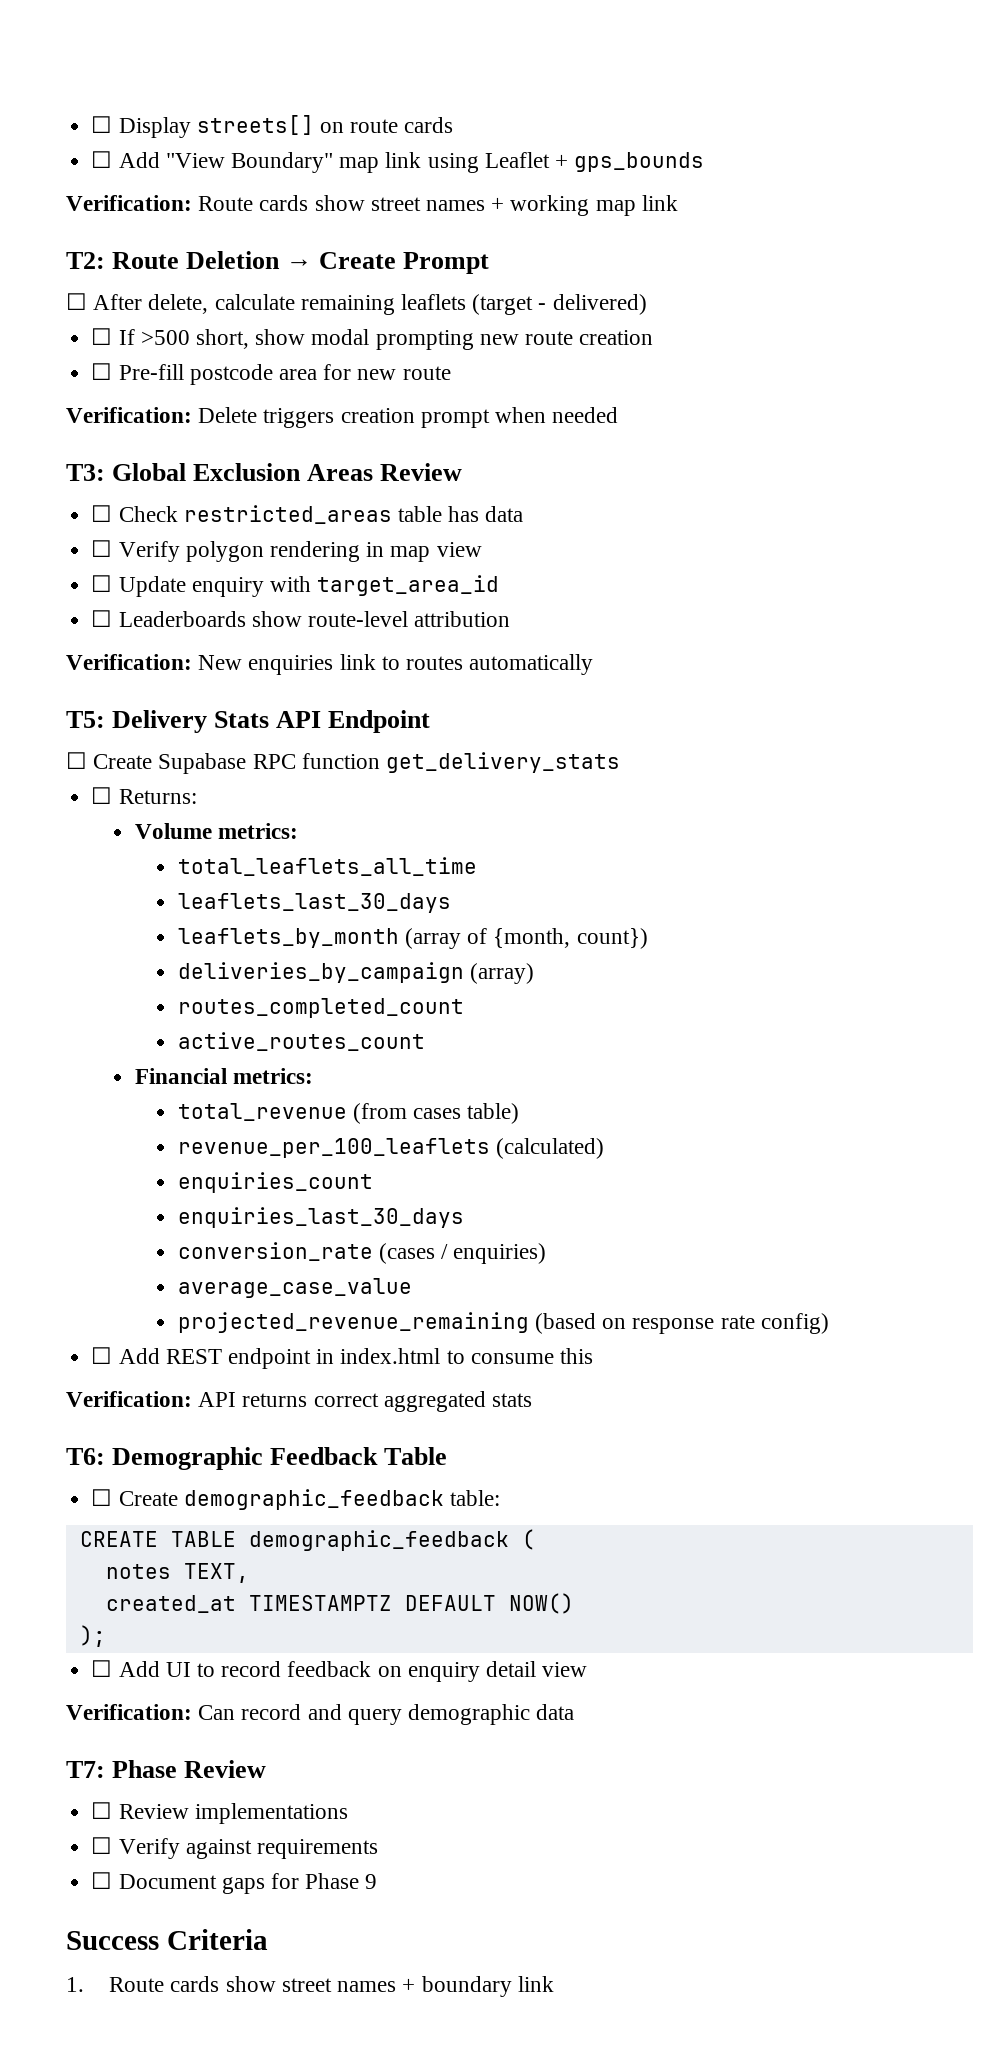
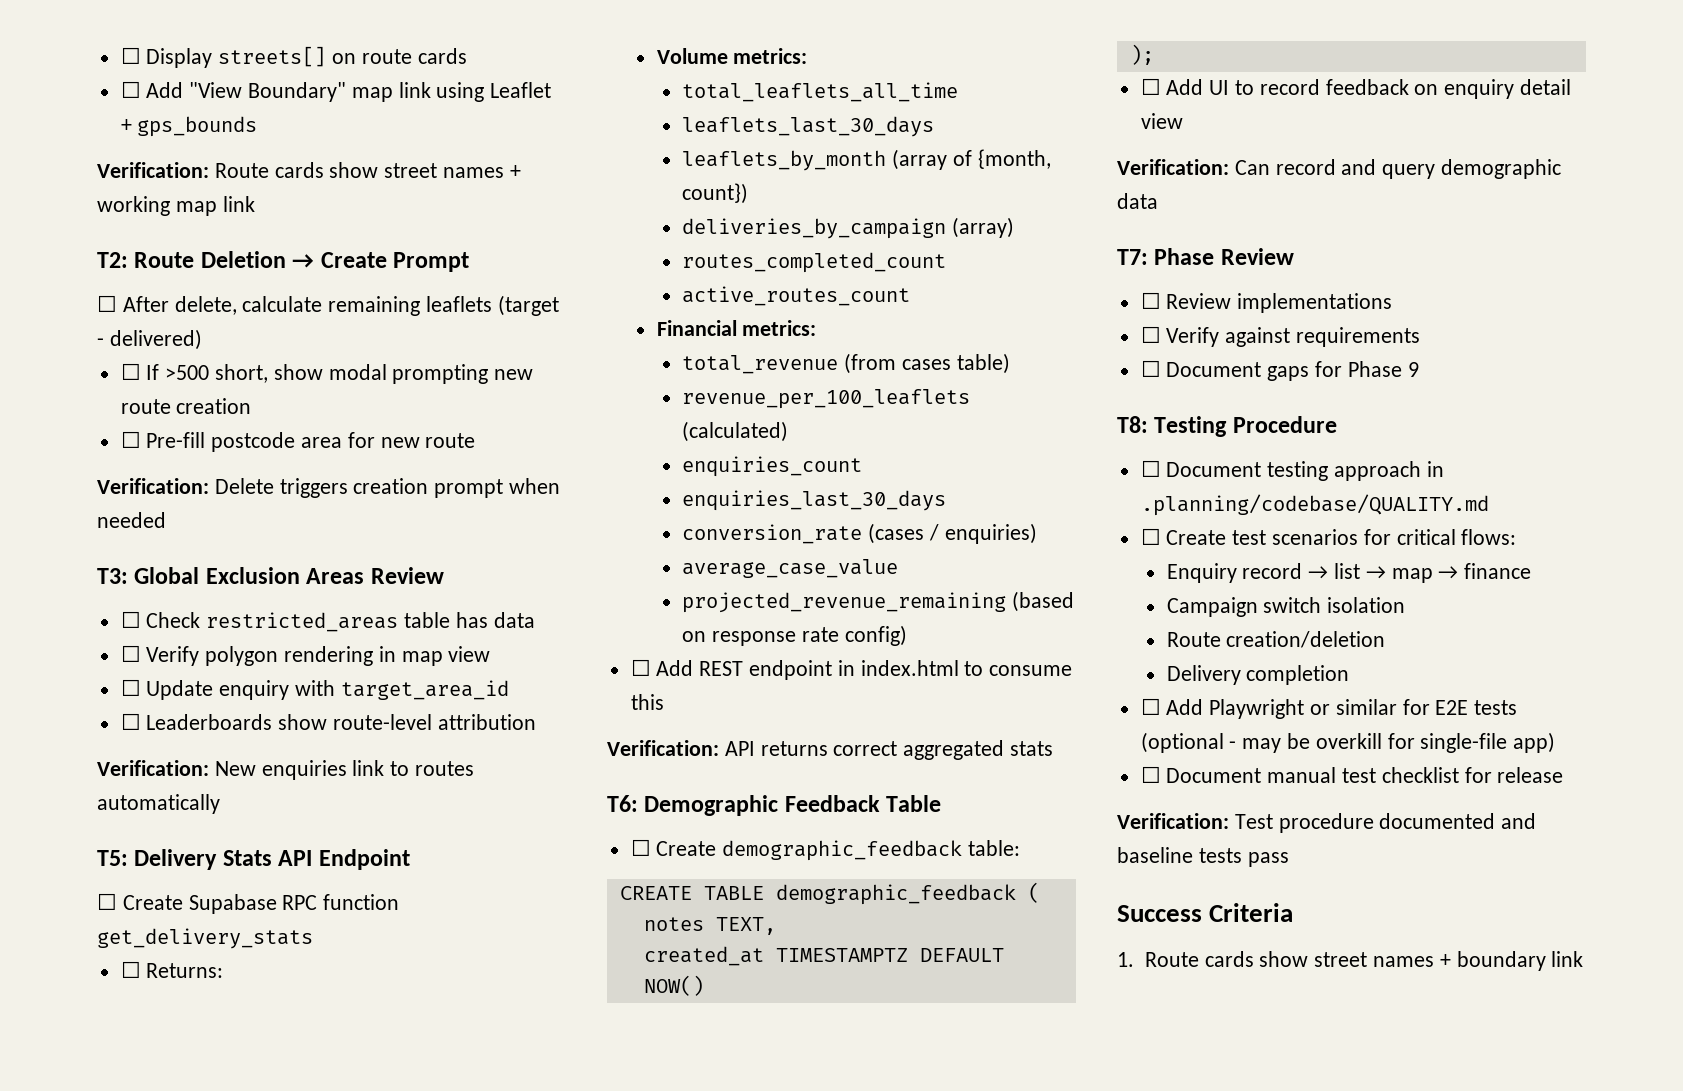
+ T8: Testing Procedure
+ ☐ Document testing approach in .planning/codebase/QUALITY.md
+ ☐ Create test scenarios for critical flows:
+ Enquiry record → list → map → finance
+ Campaign switch isolation
+ Route creation/deletion
+ Delivery completion
+ ☐ Add Playwright or similar for E2E tests (optional - may be overkill for single-file app)
+ ☐ Document manual test checklist for release
+ Verification: Test procedure documented and baseline tests pass

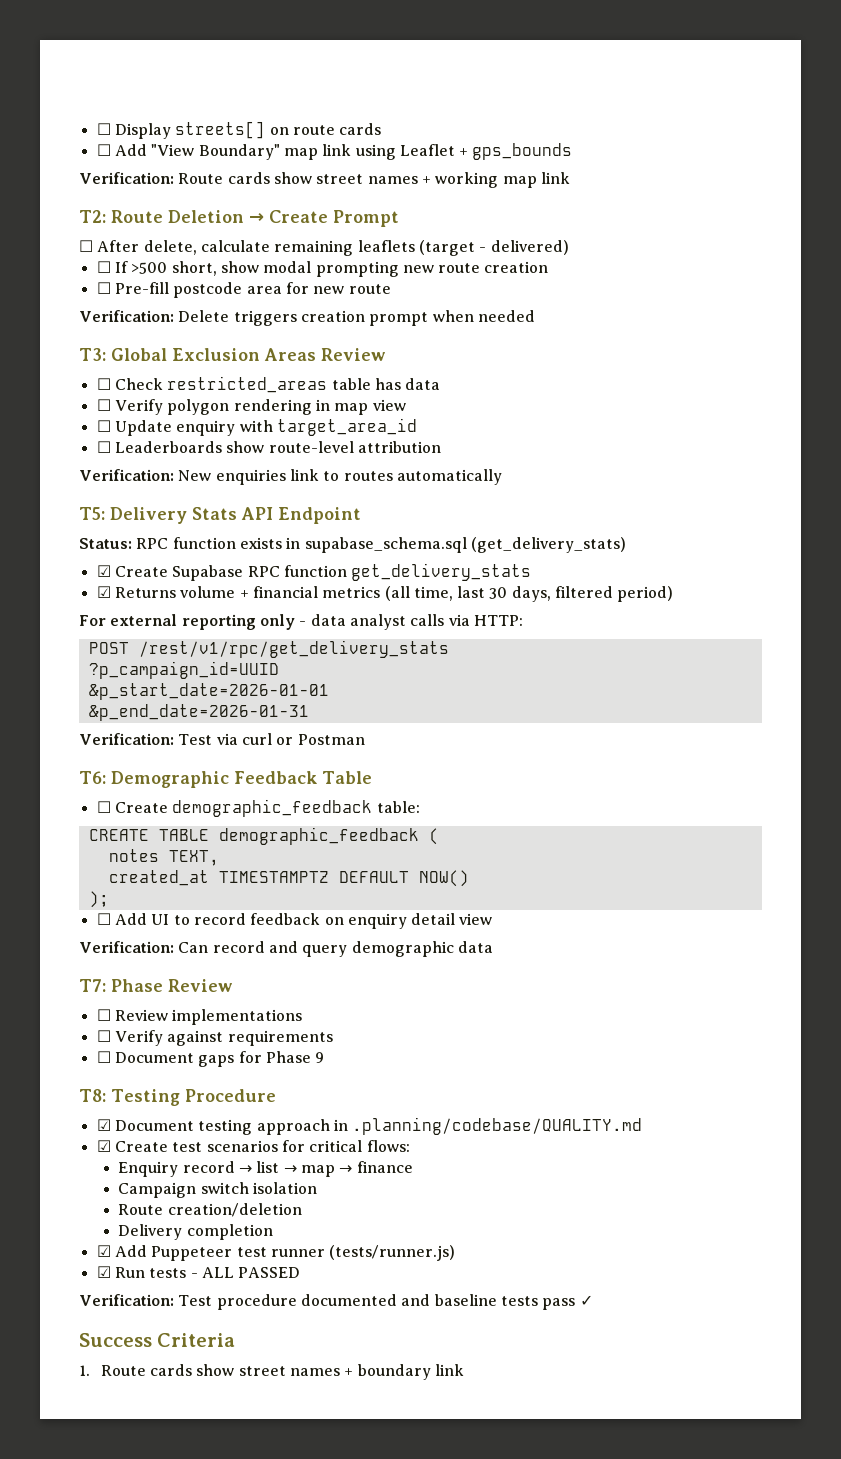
- ☐ Create Supabase RPC function get_delivery_stats
+ Status: RPC function exists in supabase_schema.sql (get_delivery_stats)
+ ☑ Create Supabase RPC function get_delivery_stats
- ☐ Returns:
- Volume metrics:
- total_leaflets_all_time
- leaflets_last_30_days
- leaflets_by_month (array of {month, count})
- deliveries_by_campaign (array)
- routes_completed_count
- active_routes_count
- Financial metrics:
- total_revenue (from cases table)
- revenue_per_100_leaflets (calculated)
- enquiries_count
- enquiries_last_30_days
- conversion_rate (cases / enquiries)
- average_case_value
- projected_revenue_remaining (based on response rate config)
- ☐ Add REST endpoint in index.html to consume this
- Verification: API returns correct aggregated stats
+ ☑ Returns volume + financial metrics (all time, last 30 days, filtered period)
+ For external reporting only - data analyst calls via HTTP:
+ POST /rest/v1/rpc/get_delivery_stats
+ ?p_campaign_id=UUID
+ &p_start_date=2026-01-01
+ &p_end_date=2026-01-31
+ Verification: Test via curl or Postman
- ☐ Document testing approach in .planning/codebase/QUALITY.md
+ ☑ Document testing approach in .planning/codebase/QUALITY.md
- ☐ Create test scenarios for critical flows:
+ ☑ Create test scenarios for critical flows:
- ☐ Add Playwright or similar for E2E tests (optional - may be overkill for single-file app)
- ☐ Document manual test checklist for release
+ ☑ Add Puppeteer test runner (tests/runner.js)
+ ☑ Run tests - ALL PASSED
- Verification: Test procedure documented and baseline tests pass
+ Verification: Test procedure documented and baseline tests pass ✓

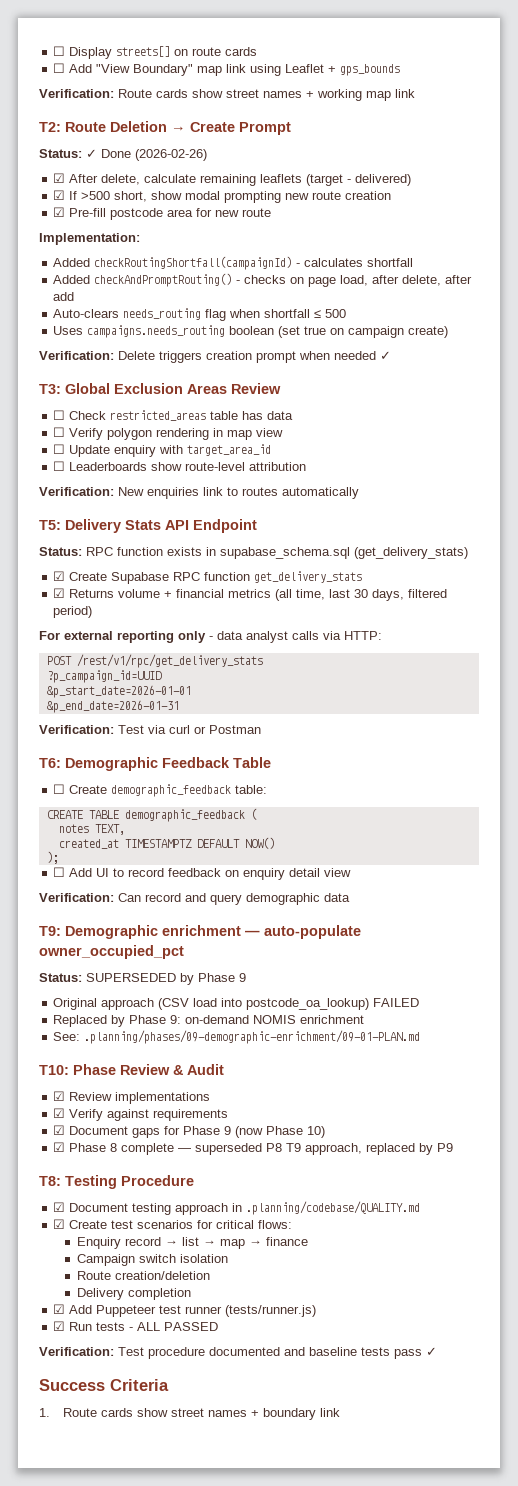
- ☐ After delete, calculate remaining leaflets (target - delivered)
+ Status: ✓ Done (2026-02-26)
+ ☑ After delete, calculate remaining leaflets (target - delivered)
- ☐ If >500 short, show modal prompting new route creation
+ ☑ If >500 short, show modal prompting new route creation
- ☐ Pre-fill postcode area for new route
+ ☑ Pre-fill postcode area for new route
+ Implementation:
+ Added checkRoutingShortfall(campaignId) - calculates shortfall
+ Added checkAndPromptRouting() - checks on page load, after delete, after add
+ Auto-clears needs_routing flag when shortfall ≤ 500
+ Uses campaigns.needs_routing boolean (set true on campaign create)
- Verification: Delete triggers creation prompt when needed
+ Verification: Delete triggers creation prompt when needed ✓
- T7: Phase Review
- ☐ Review implementations
+ T9: Demographic enrichment — auto-populate owner_occupied_pct
+ Status: SUPERSEDED by Phase 9
+ Original approach (CSV load into postcode_oa_lookup) FAILED
+ Replaced by Phase 9: on-demand NOMIS enrichment
+ See: .planning/phases/09-demographic-enrichment/09-01-PLAN.md
+ T10: Phase Review & Audit
+ ☑ Review implementations
- ☐ Verify against requirements
+ ☑ Verify against requirements
- ☐ Document gaps for Phase 9
+ ☑ Document gaps for Phase 9 (now Phase 10)
+ ☑ Phase 8 complete — superseded P8 T9 approach, replaced by P9

